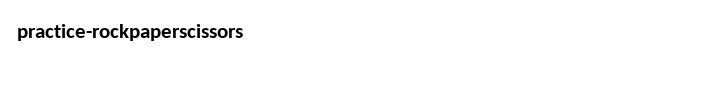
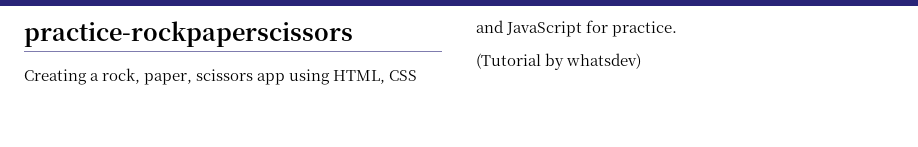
+ Creating a rock, paper, scissors app using HTML, CSS and JavaScript for practice.
+ (Tutorial by whatsdev)

